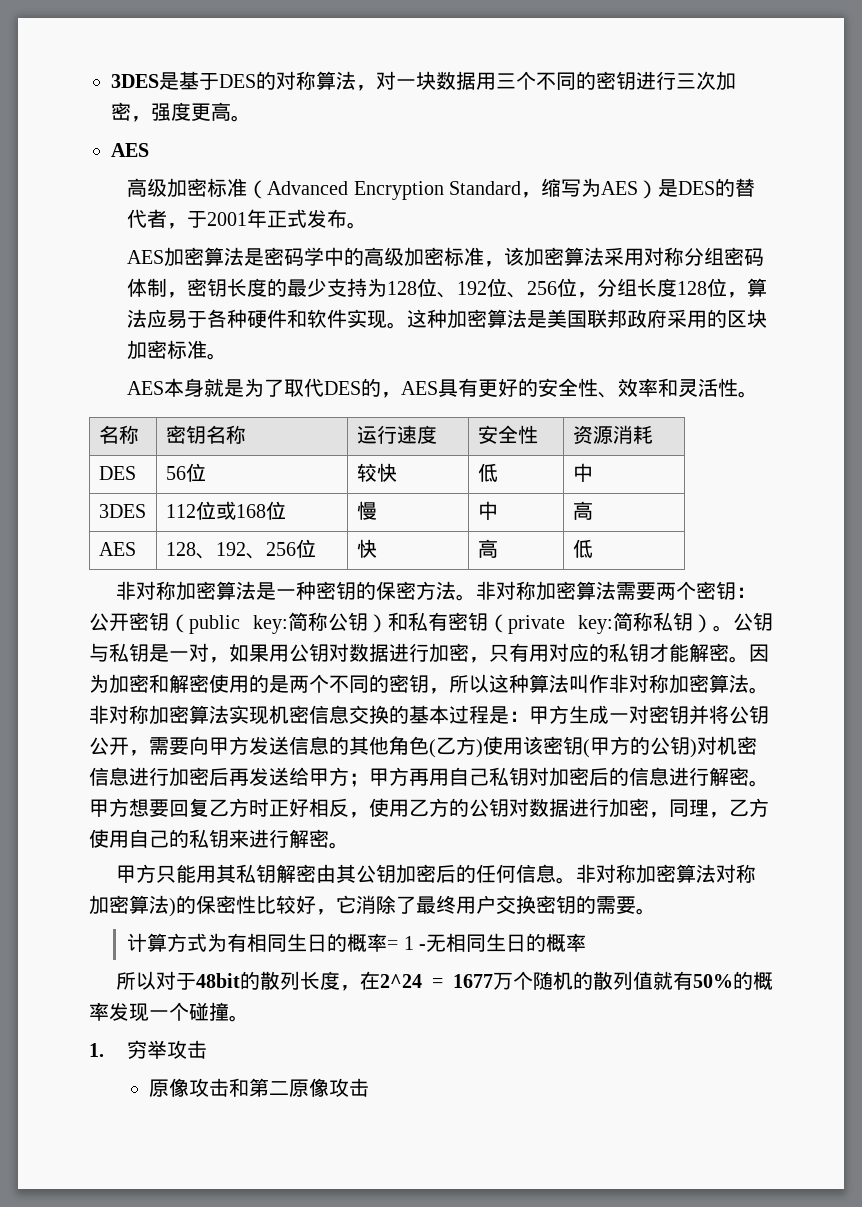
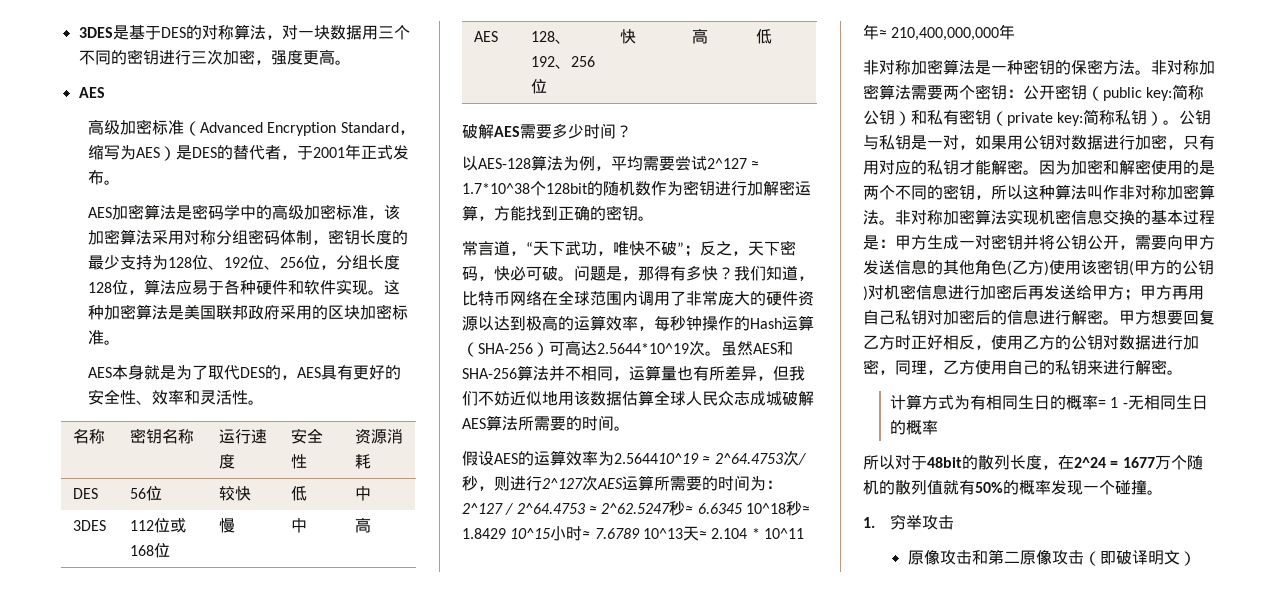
+ 破解AES需要多少时间？
+ 以AES-128算法为例，平均需要尝试2^127 ≈ 1.7*10^38个128bit的随机数作为密钥进行加解密运算，方能找到正确的密钥。
+ 常言道，“天下武功，唯快不破”；反之，天下密码，快必可破。问题是，那得有多快？我们知道，比特币网络在全球范围内调用了非常庞大的硬件资源以达到极高的运算效率，每秒钟操作的Hash运算（SHA-256）可高达2.5644*10^19次。虽然AES和SHA-256算法并不相同，运算量也有所差异，但我们不妨近似地用该数据估算全球人民众志成城破解AES算法所需要的时间。
+ 假设AES的运算效率为2.564410^19 ≈ 2^64.4753次/秒，则进行2^127次AES运算所需要的时间为：2^127 / 2^64.4753 ≈ 2^62.5247秒≈ 6.6345 10^18秒≈ 1.8429 10^15小时≈ 7.6789 10^13天≈ 2.104 * 10^11年≈ 210,400,000,000年
- 甲方只能用其私钥解密由其公钥加密后的任何信息。非对称加密算法对称加密算法)的保密性比较好，它消除了最终用户交换密钥的需要。
- 原像攻击和第二原像攻击
+ 原像攻击和第二原像攻击（即破译明文）

